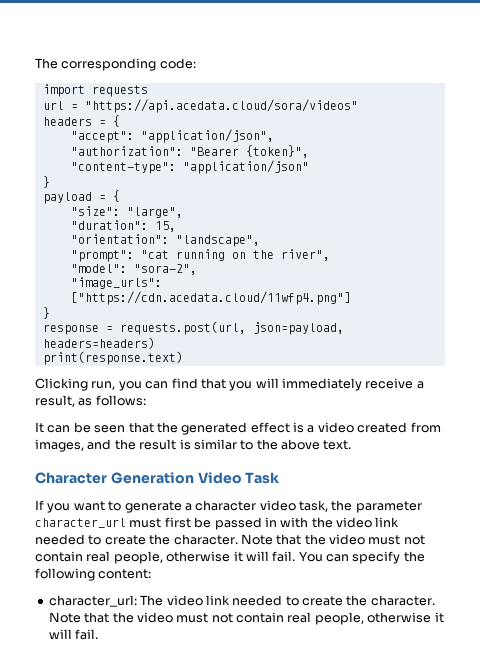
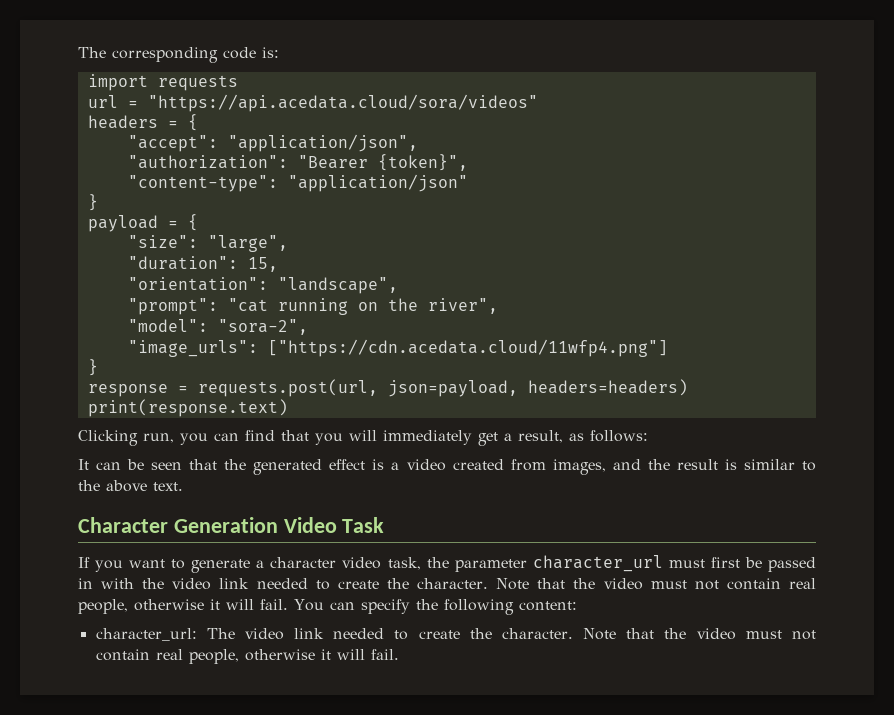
- The corresponding code:
+ The corresponding code is:
- Clicking run, you can find that you will immediately receive a result, as follows:
+ Clicking run, you can find that you will immediately get a result, as follows:

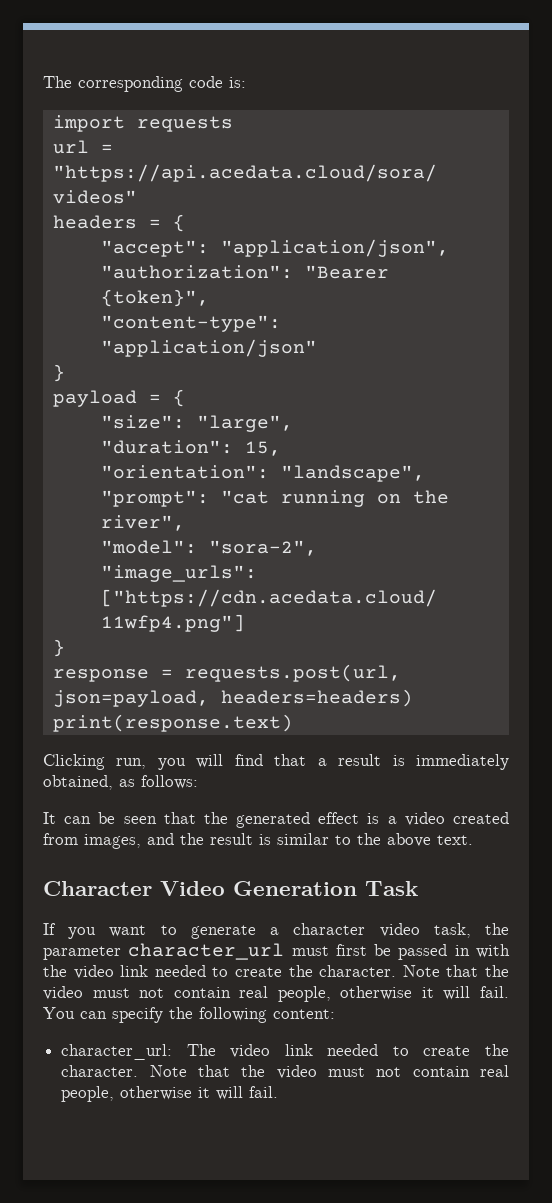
- Clicking run, you can find that you will immediately get a result, as follows:
+ Clicking run, you will find that a result is immediately obtained, as follows:
- Character Generation Video Task
+ Character Video Generation Task

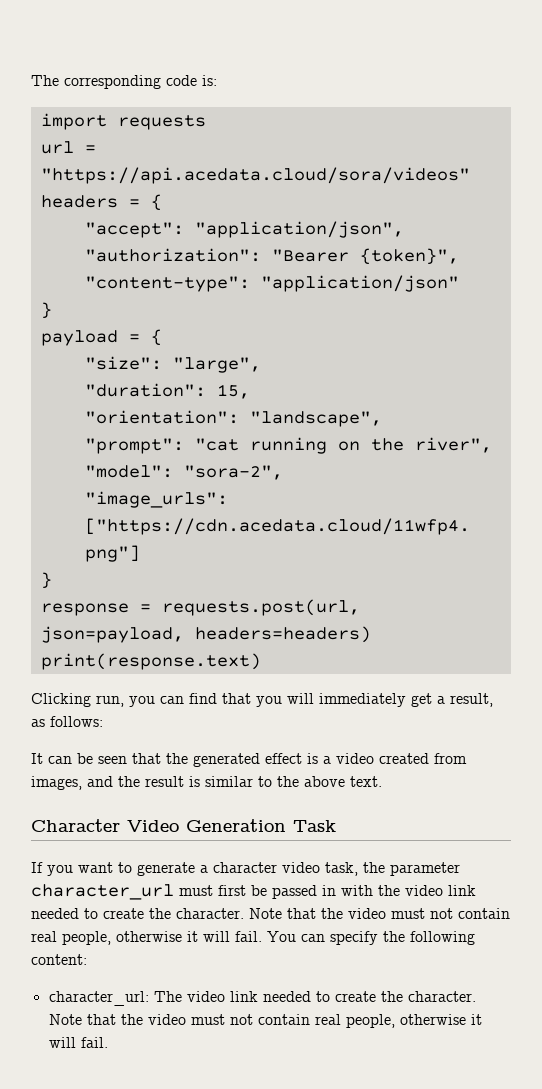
- Clicking run, you will find that a result is immediately obtained, as follows:
+ Clicking run, you can find that you will immediately get a result, as follows:

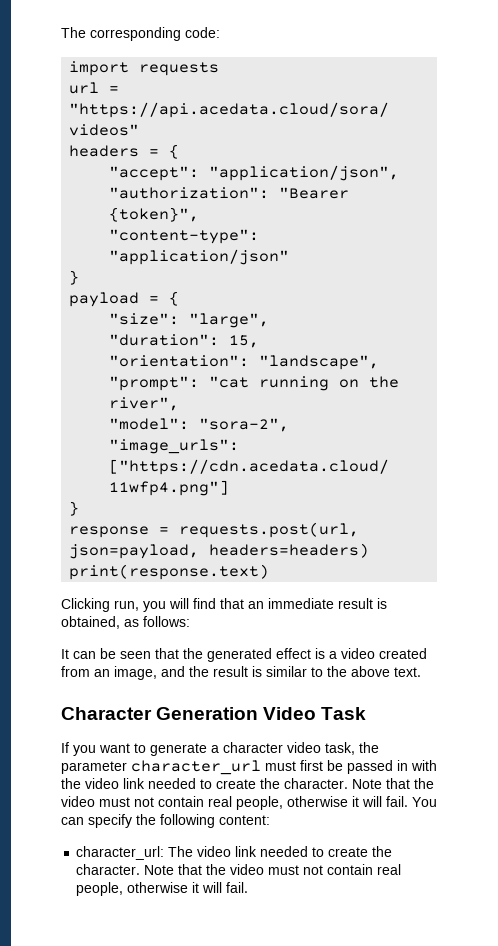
- The corresponding code is:
+ The corresponding code:
- Clicking run, you can find that you will immediately get a result, as follows:
+ Clicking run, you will find that an immediate result is obtained, as follows:
- It can be seen that the generated effect is a video created from images, and the result is similar to the above text.
+ It can be seen that the generated effect is a video created from an image, and the result is similar to the above text.
- Character Video Generation Task
+ Character Generation Video Task

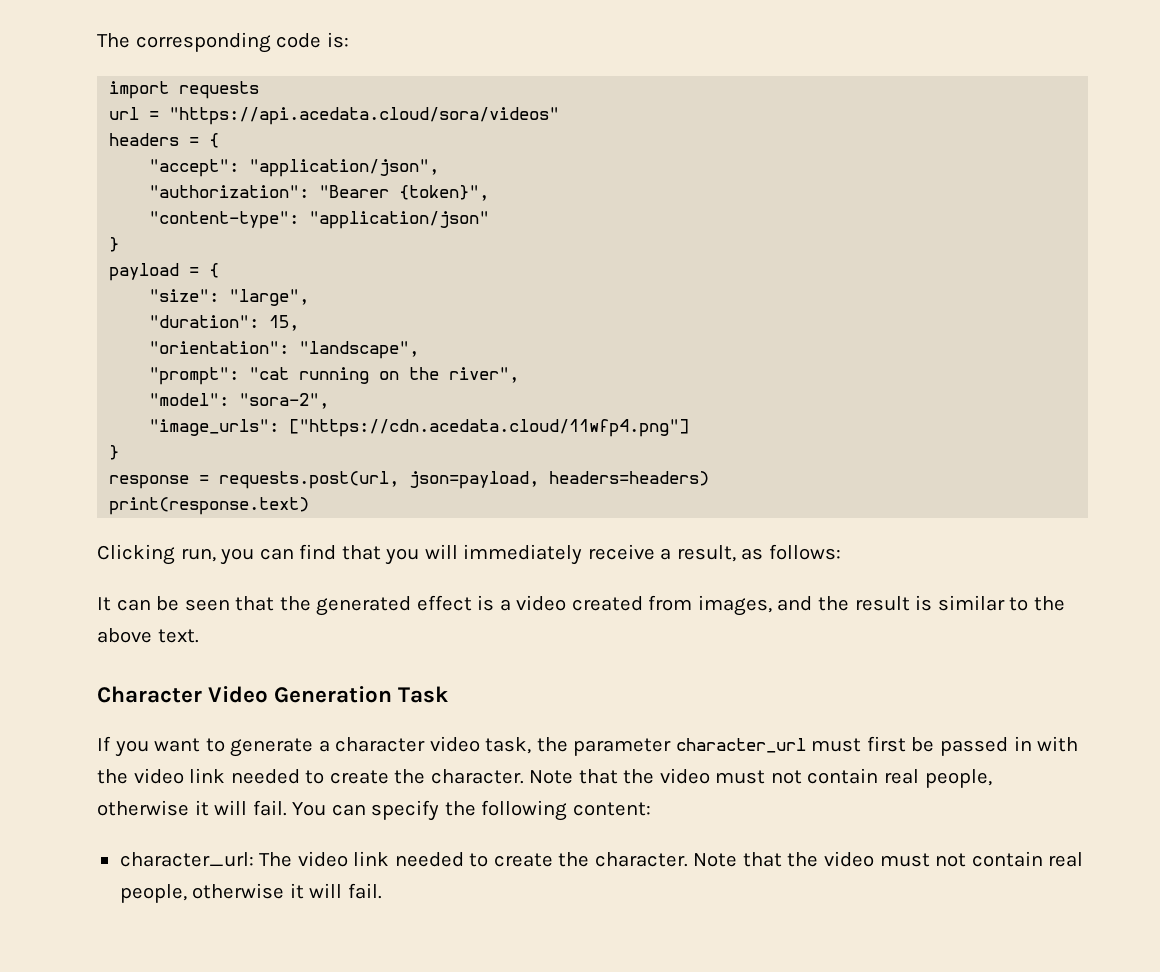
- The corresponding code:
+ The corresponding code is:
- Clicking run, you will find that an immediate result is obtained, as follows:
+ Clicking run, you can find that you will immediately receive a result, as follows:
- It can be seen that the generated effect is a video created from an image, and the result is similar to the above text.
+ It can be seen that the generated effect is a video created from images, and the result is similar to the above text.
- Character Generation Video Task
+ Character Video Generation Task

